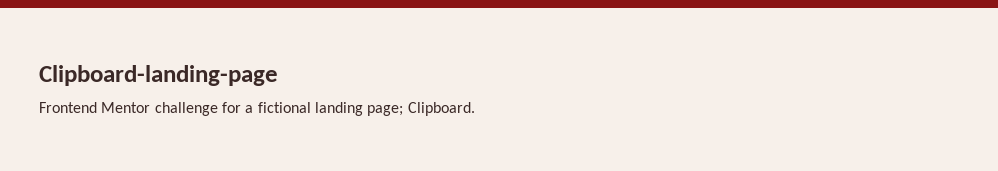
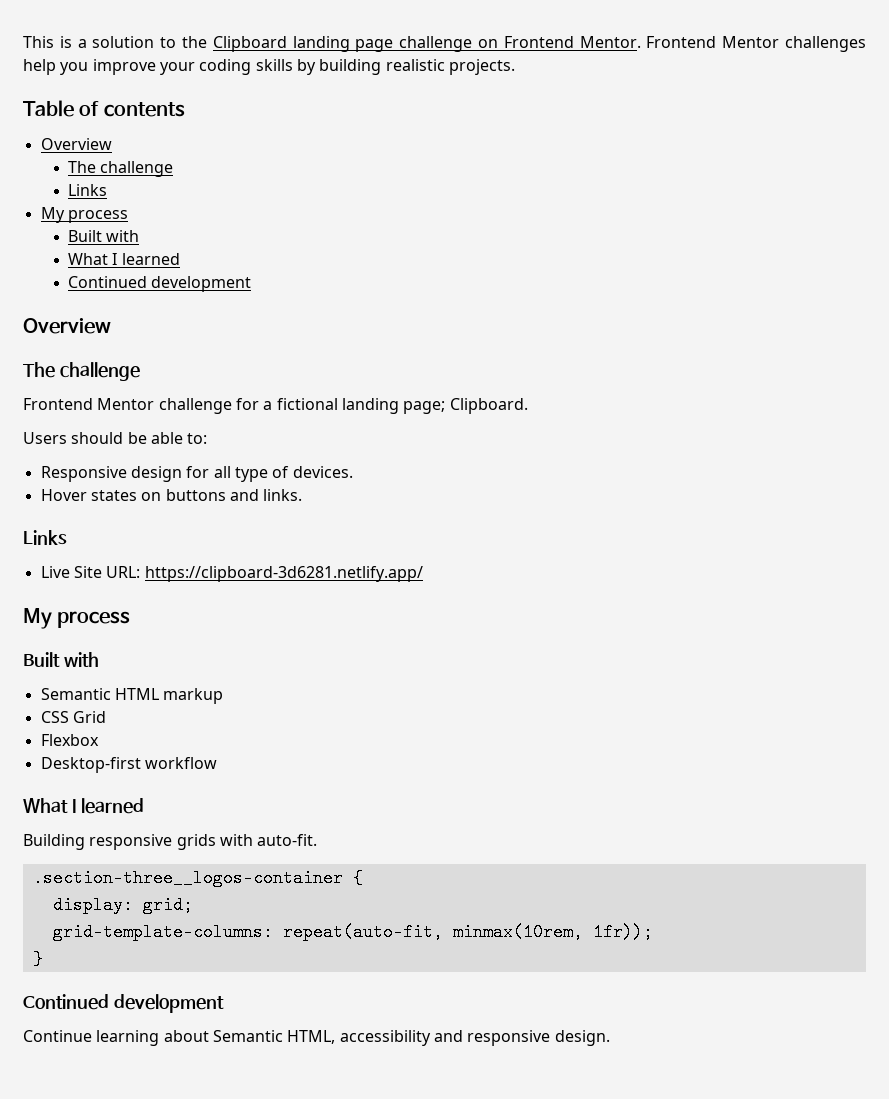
- Clipboard-landing-page
+ This is a solution to the Clipboard landing page challenge on Frontend Mentor. Frontend Mentor challenges help you improve your coding skills by building realistic projects.
+ Table of contents
+ Overview
+ The challenge
+ Links
+ My process
+ Built with
+ What I learned
+ Continued development
+ Overview
+ The challenge
+ Users should be able to:
+ Responsive design for all type of devices.
+ Hover states on buttons and links.
+ Links
+ Live Site URL: https://clipboard-3d6281.netlify.app/
+ My process
+ Built with
+ Semantic HTML markup
+ CSS Grid
+ Flexbox
+ Desktop-first workflow
+ What I learned
+ Building responsive grids with auto-fit.
+ .section-three__logos-container {
+ display: grid;
+ grid-template-columns: repeat(auto-fit, minmax(10rem, 1fr));
+ }
+ Continued development
+ Continue learning about Semantic HTML, accessibility and responsive design.

